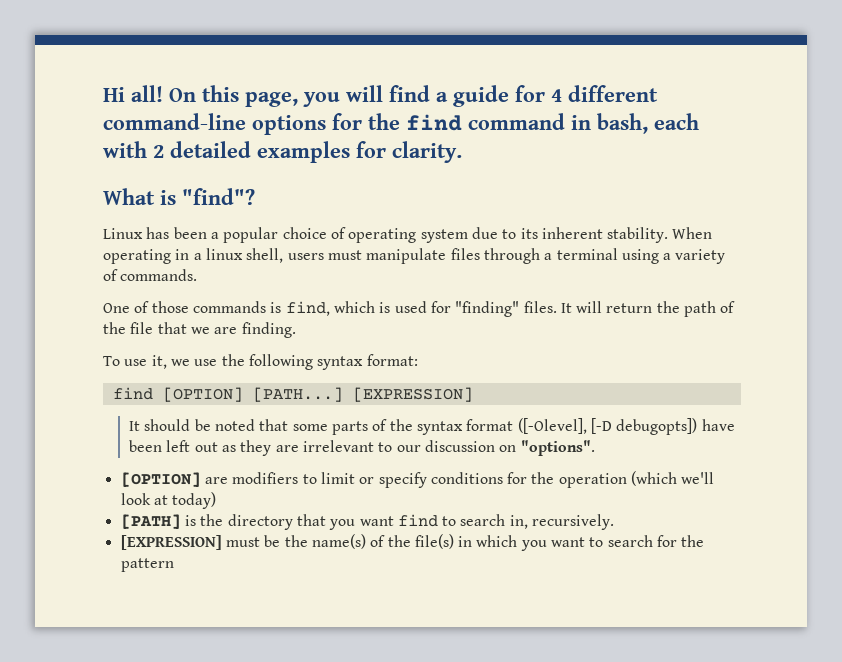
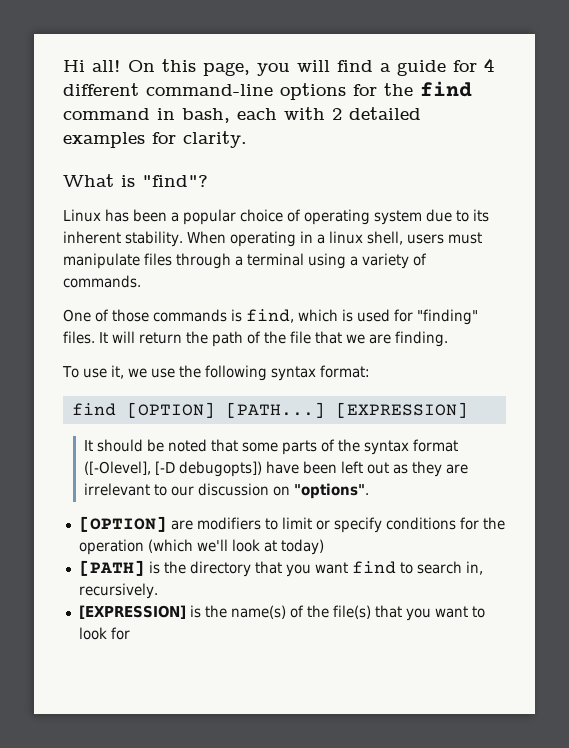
- [EXPRESSION] must be the name(s) of the file(s) in which you want to search for the pattern
+ [EXPRESSION] is the name(s) of the file(s) that you want to look for

